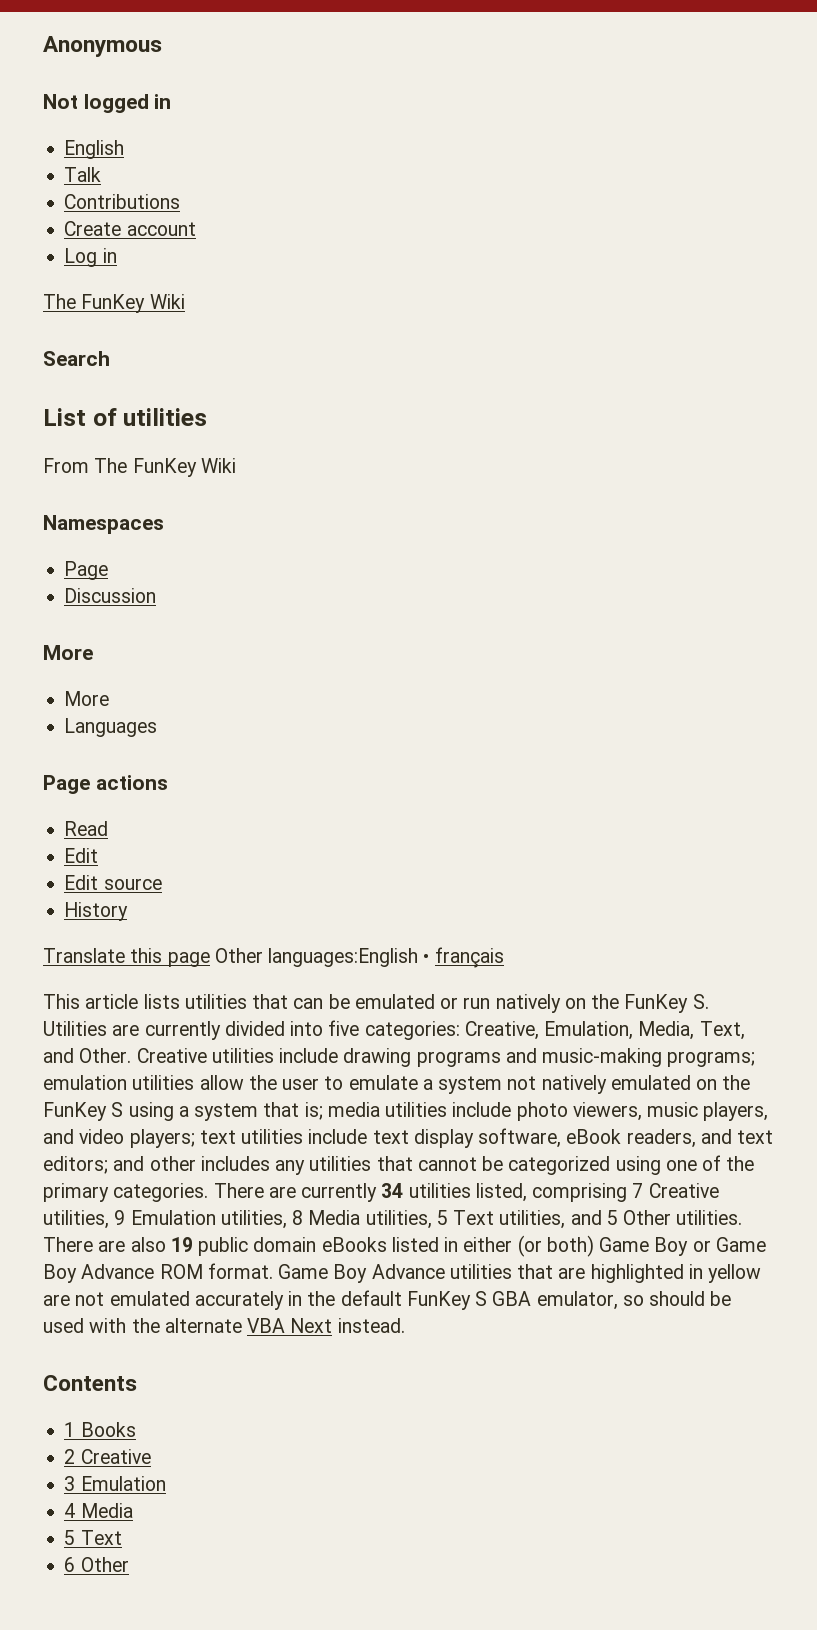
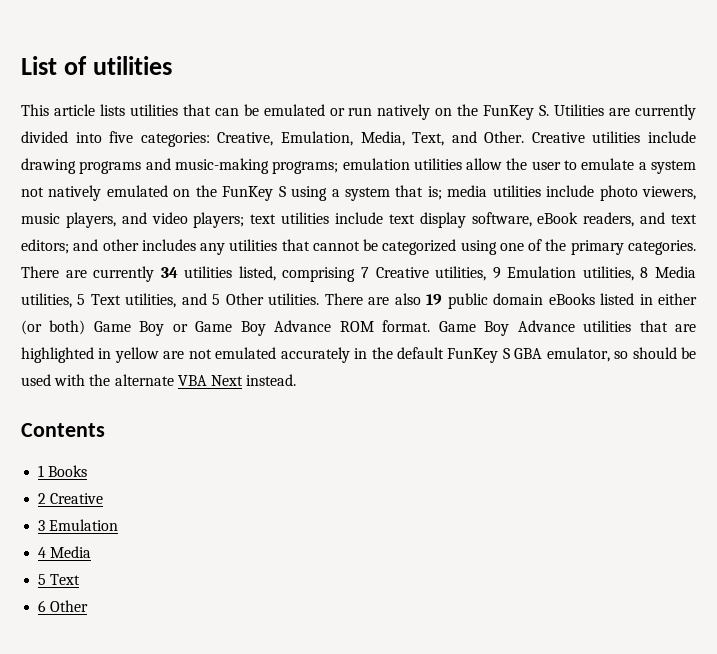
- Anonymous
- Not logged in
- English
- Talk
- Contributions
- Create account
- Log in
- The FunKey Wiki
- Search
  List of utilities
- From The FunKey Wiki
- Namespaces
- Page
- Discussion
- More
- More
- Languages
- Page actions
- Read
- Edit
- Edit source
- History
- Translate this page Other languages:English • français

